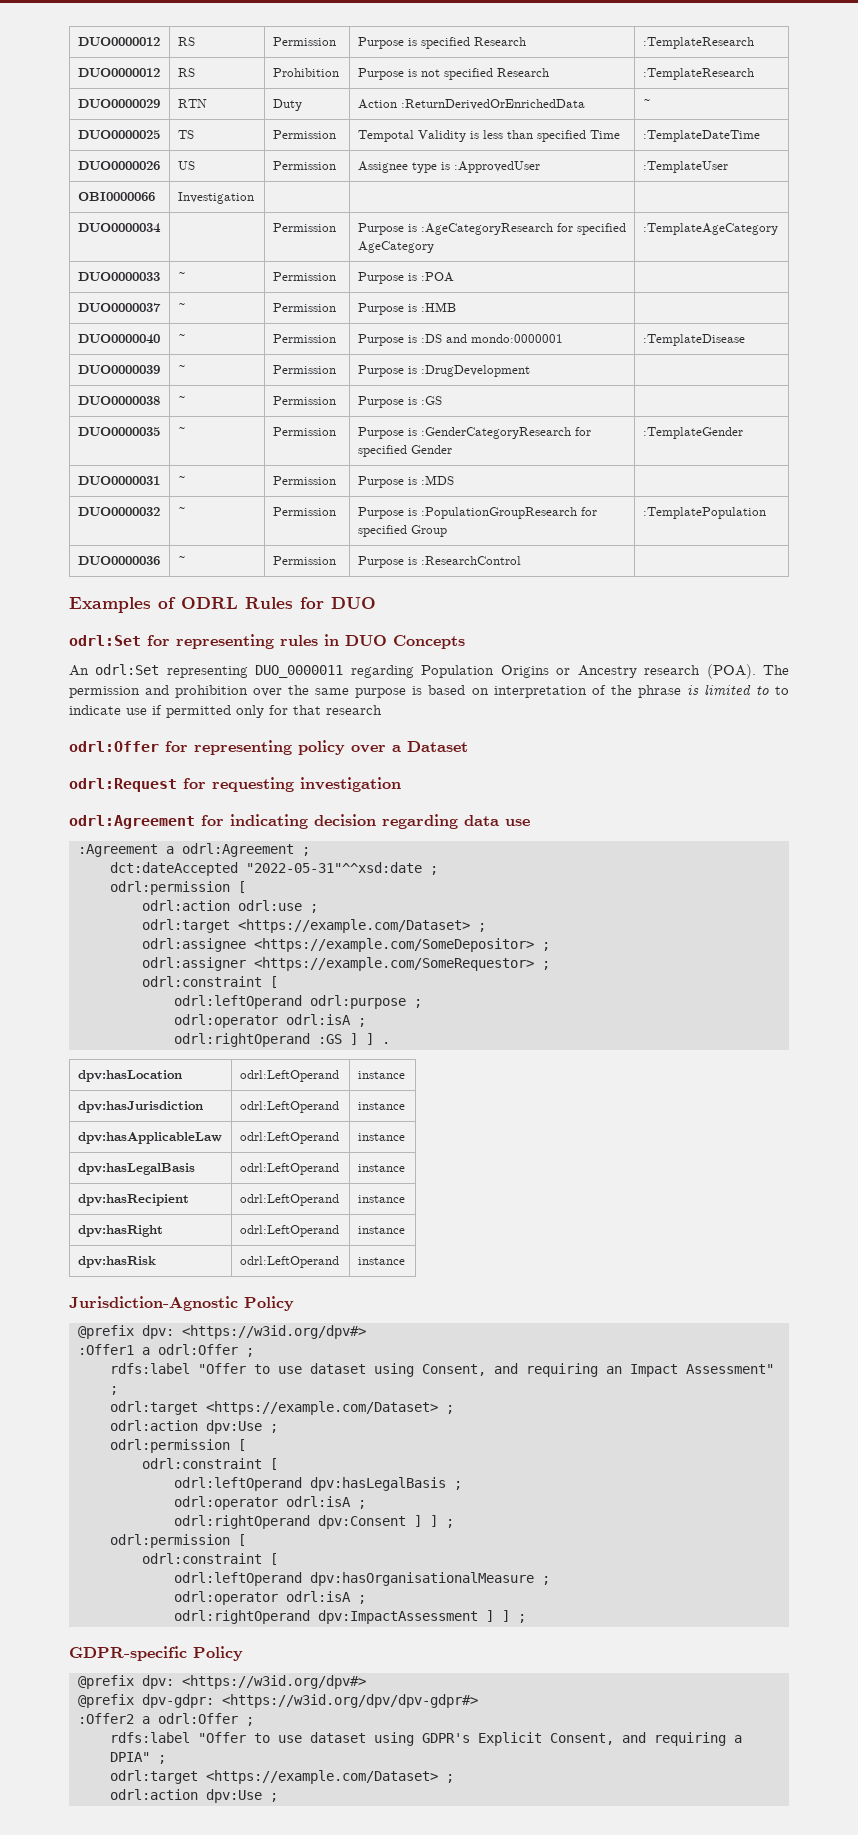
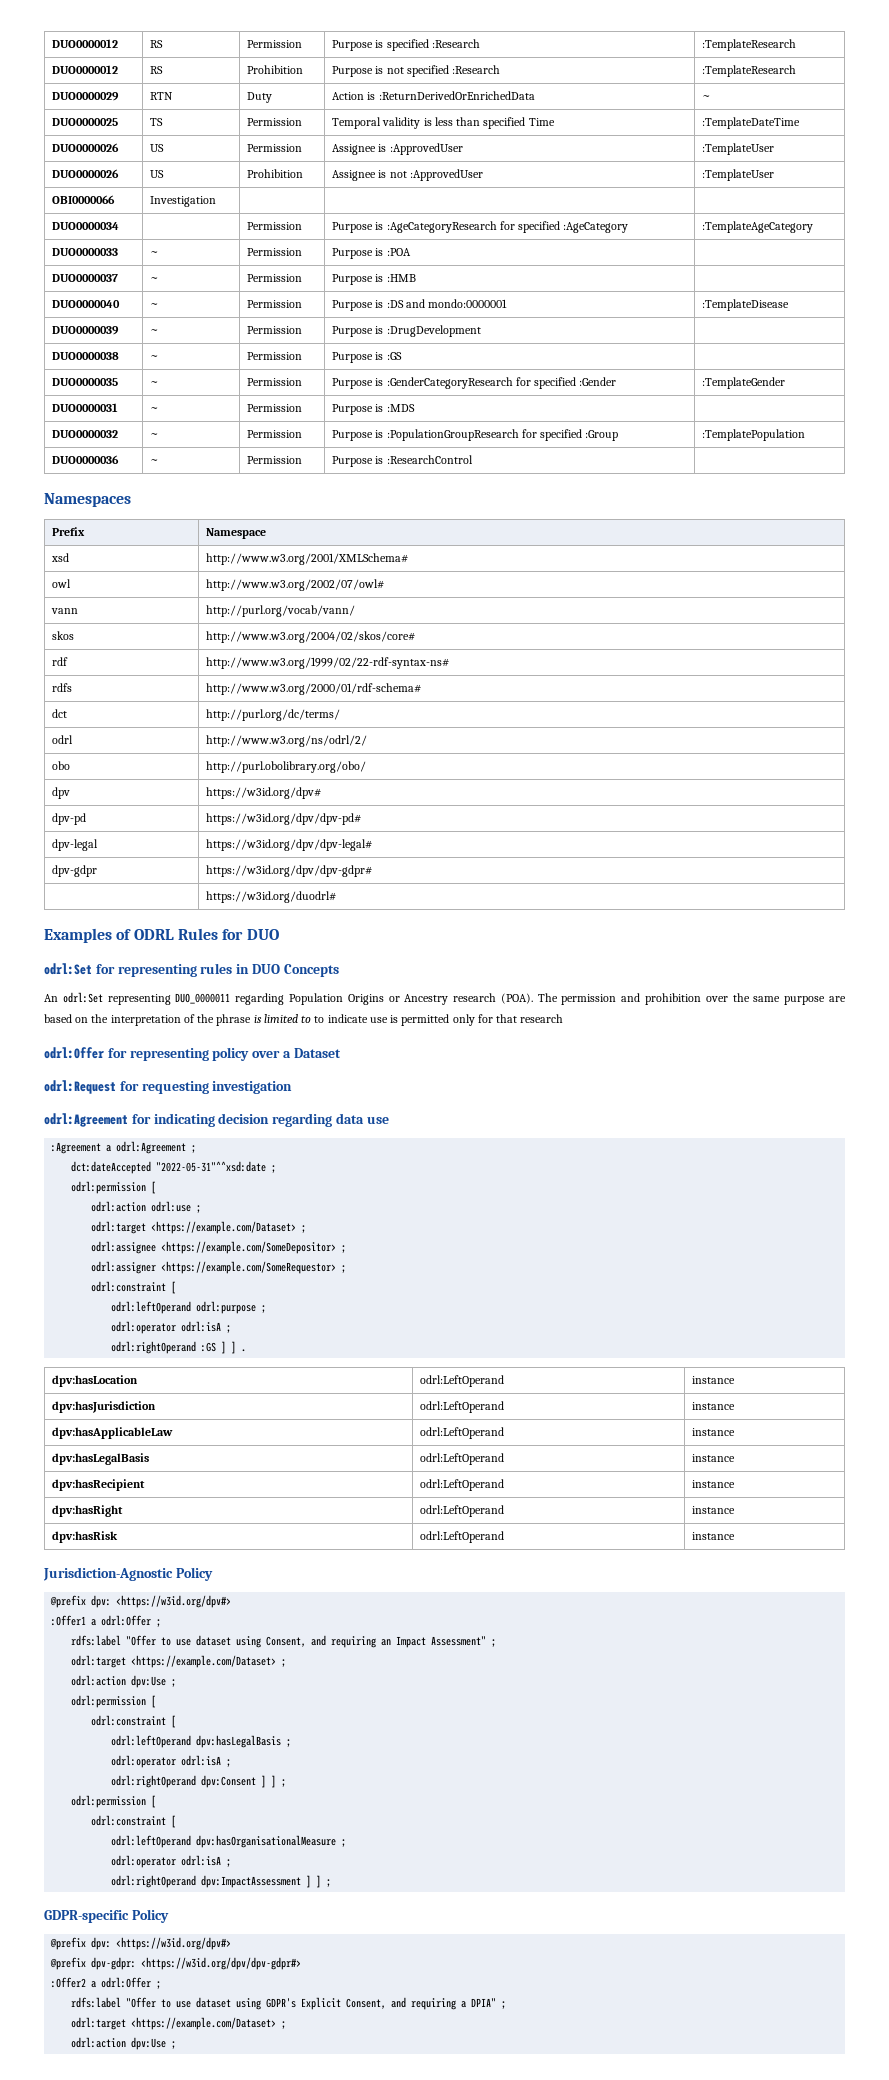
- DUO0000012 | RS | Permission | Purpose is specified Research | :TemplateResearch
+ DUO0000012 | RS | Permission | Purpose is specified :Research | :TemplateResearch
- DUO0000012 | RS | Prohibition | Purpose is not specified Research | :TemplateResearch
+ DUO0000012 | RS | Prohibition | Purpose is not specified :Research | :TemplateResearch
- DUO0000029 | RTN | Duty | Action :ReturnDerivedOrEnrichedData | ~
+ DUO0000029 | RTN | Duty | Action is :ReturnDerivedOrEnrichedData | ~
- DUO0000025 | TS | Permission | Tempotal Validity is less than specified Time | :TemplateDateTime
+ DUO0000025 | TS | Permission | Temporal validity is less than specified Time | :TemplateDateTime
- DUO0000026 | US | Permission | Assignee type is :ApprovedUser | :TemplateUser
+ DUO0000026 | US | Permission | Assignee is :ApprovedUser | :TemplateUser
+ DUO0000026 | US | Prohibition | Assignee is not :ApprovedUser | :TemplateUser
- DUO0000034 | | Permission | Purpose is :AgeCategoryResearch for specified AgeCategory | :TemplateAgeCategory
+ DUO0000034 | | Permission | Purpose is :AgeCategoryResearch for specified :AgeCategory | :TemplateAgeCategory
- DUO0000035 | ~ | Permission | Purpose is :GenderCategoryResearch for specified Gender | :TemplateGender
+ DUO0000035 | ~ | Permission | Purpose is :GenderCategoryResearch for specified :Gender | :TemplateGender
- DUO0000032 | ~ | Permission | Purpose is :PopulationGroupResearch for specified Group | :TemplatePopulation
+ DUO0000032 | ~ | Permission | Purpose is :PopulationGroupResearch for specified :Group | :TemplatePopulation
+ Namespaces
+ Prefix | Namespace
+ xsd | http://www.w3.org/2001/XMLSchema#
+ owl | http://www.w3.org/2002/07/owl#
+ vann | http://purl.org/vocab/vann/
+ skos | http://www.w3.org/2004/02/skos/core#
+ rdf | http://www.w3.org/1999/02/22-rdf-syntax-ns#
+ rdfs | http://www.w3.org/2000/01/rdf-schema#
+ dct | http://purl.org/dc/terms/
+ odrl | http://www.w3.org/ns/odrl/2/
+ obo | http://purl.obolibrary.org/obo/
+ dpv | https://w3id.org/dpv#
+ dpv-pd | https://w3id.org/dpv/dpv-pd#
+ dpv-legal | https://w3id.org/dpv/dpv-legal#
+ dpv-gdpr | https://w3id.org/dpv/dpv-gdpr#
+ | https://w3id.org/duodrl#
- The permission and prohibition over the same purpose is based on interpretation of the phrase is limited to to indicate use if permitted only for that research
+ The permission and prohibition over the same purpose are based on the interpretation of the phrase is limited to to indicate use is permitted only for that research

